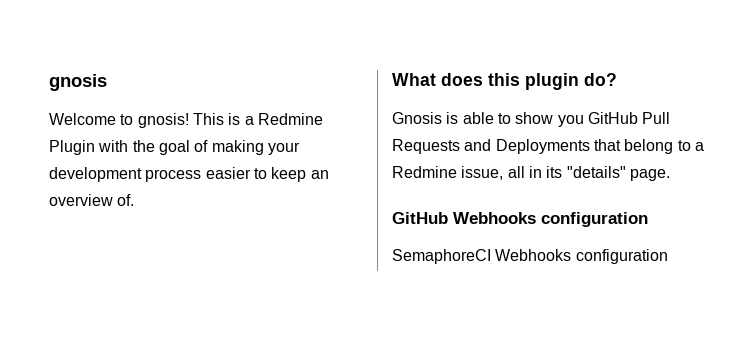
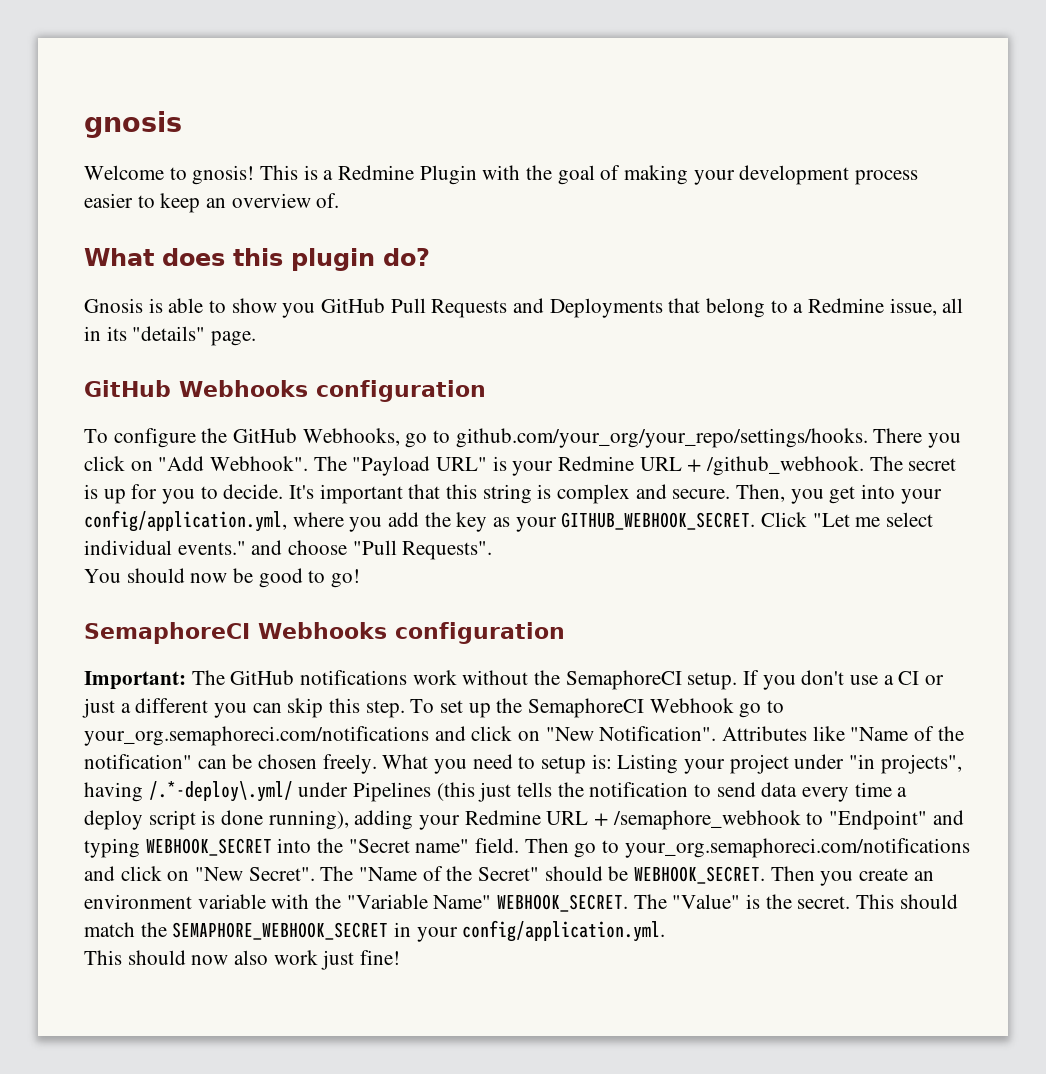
+ To configure the GitHub Webhooks, go to github.com/your_org/your_repo/settings/hooks. There you click on "Add Webhook". The "Payload URL" is your Redmine URL + /github_webhook. The secret is up for you to decide. It's important that this string is complex and secure. Then, you get into your config/application.yml, where you add the key as your GITHUB_WEBHOOK_SECRET. Click "Let me select individual events." and choose "Pull Requests".
+ You should now be good to go!
  SemaphoreCI Webhooks configuration
+ Important: The GitHub notifications work without the SemaphoreCI setup. If you don't use a CI or just a different you can skip this step. To set up the SemaphoreCI Webhook go to your_org.semaphoreci.com/notifications and click on "New Notification". Attributes like "Name of the notification" can be chosen freely. What you need to setup is: Listing your project under "in projects", having /.*-deploy\.yml/ under Pipelines (this just tells the notification to send data every time a deploy script is done running), adding your Redmine URL + /semaphore_webhook to "Endpoint" and typing WEBHOOK_SECRET into the "Secret name" field. Then go to your_org.semaphoreci.com/notifications and click on "New Secret". The "Name of the Secret" should be WEBHOOK_SECRET. Then you create an environment variable with the "Variable Name" WEBHOOK_SECRET. The "Value" is the secret. This should match the SEMAPHORE_WEBHOOK_SECRET in your config/application.yml.
+ This should now also work just fine!

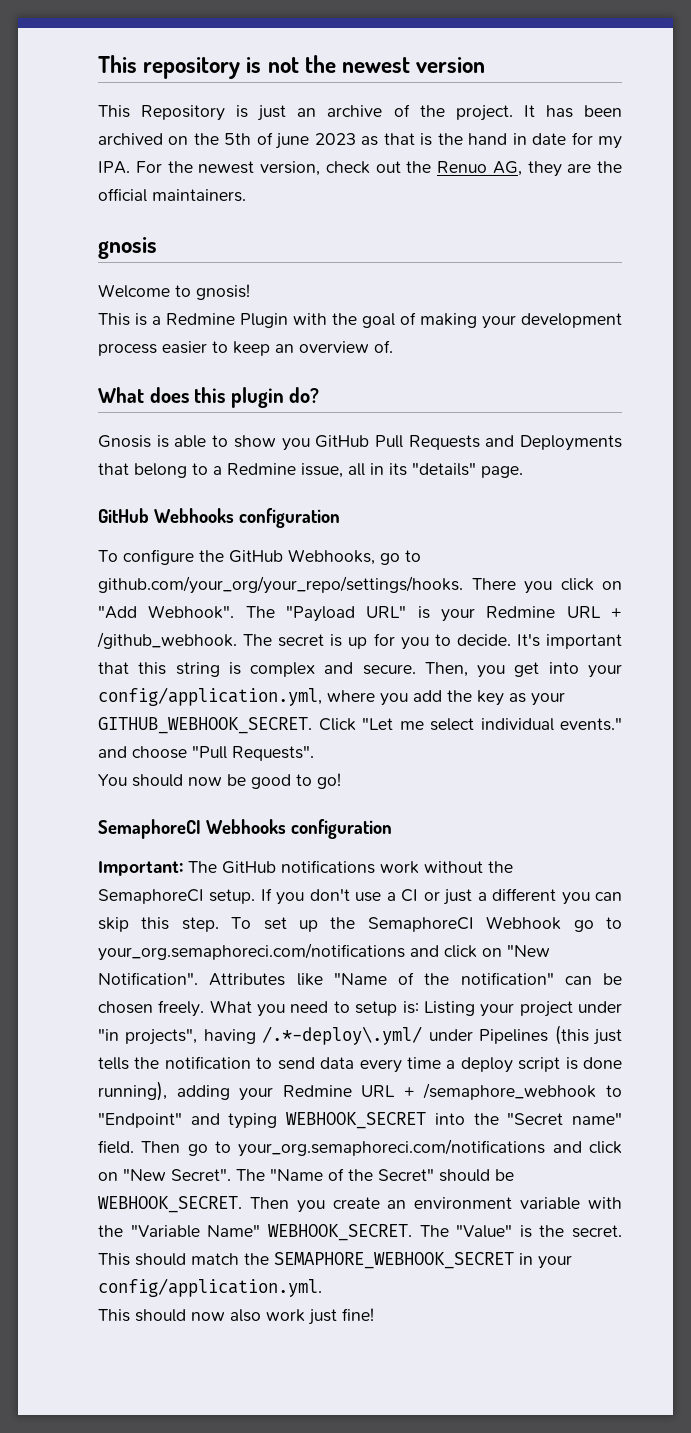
+ This repository is not the newest version
+ This Repository is just an archive of the project. It has been archived on the 5th of june 2023 as that is the hand in date for my IPA. For the newest version, check out the Renuo AG, they are the official maintainers.
- Welcome to gnosis! This is a Redmine Plugin with the goal of making your development process easier to keep an overview of.
+ Welcome to gnosis!
+ This is a Redmine Plugin with the goal of making your development process easier to keep an overview of.

